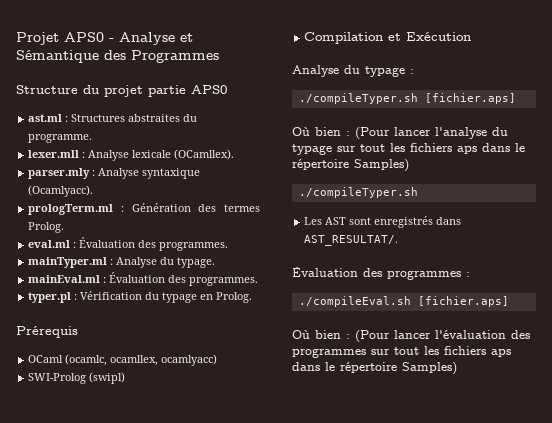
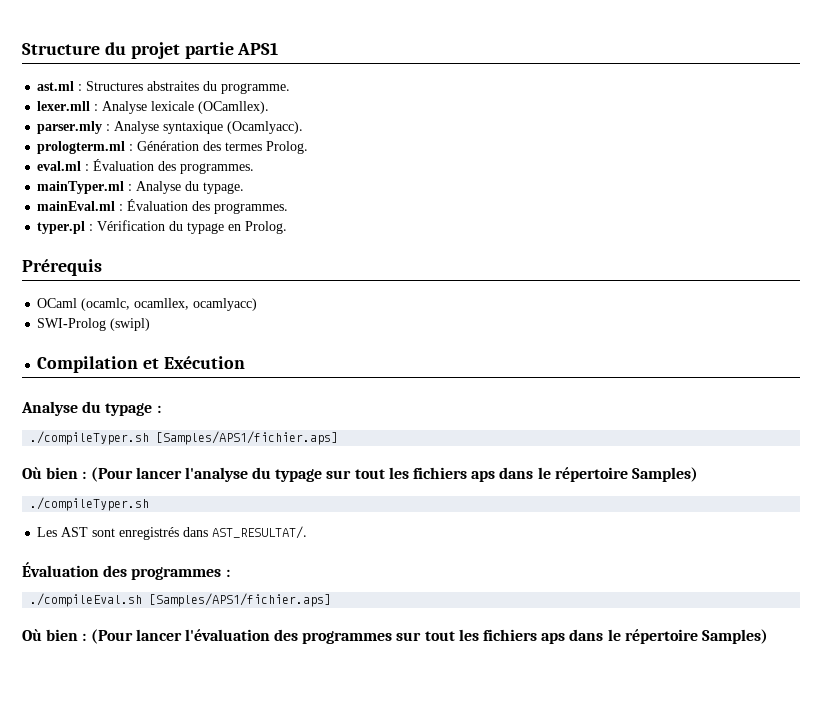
- Projet APS0 - Analyse et Sémantique des Programmes
- Structure du projet partie APS0
+ Structure du projet partie APS1
- prologTerm.ml : Génération des termes Prolog.
+ prologterm.ml : Génération des termes Prolog.
- ./compileTyper.sh [fichier.aps]
+ ./compileTyper.sh [Samples/APS1/fichier.aps]
- ./compileEval.sh [fichier.aps]
+ ./compileEval.sh [Samples/APS1/fichier.aps]

